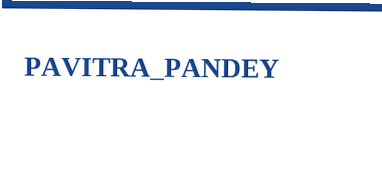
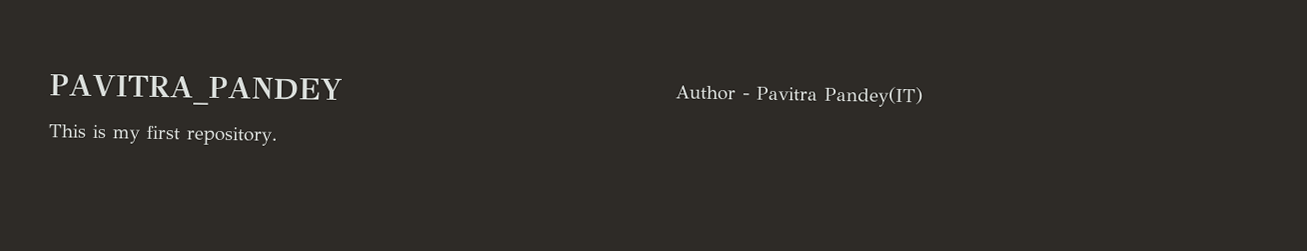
+ This is my first repository.
+ Author - Pavitra Pandey(IT)

